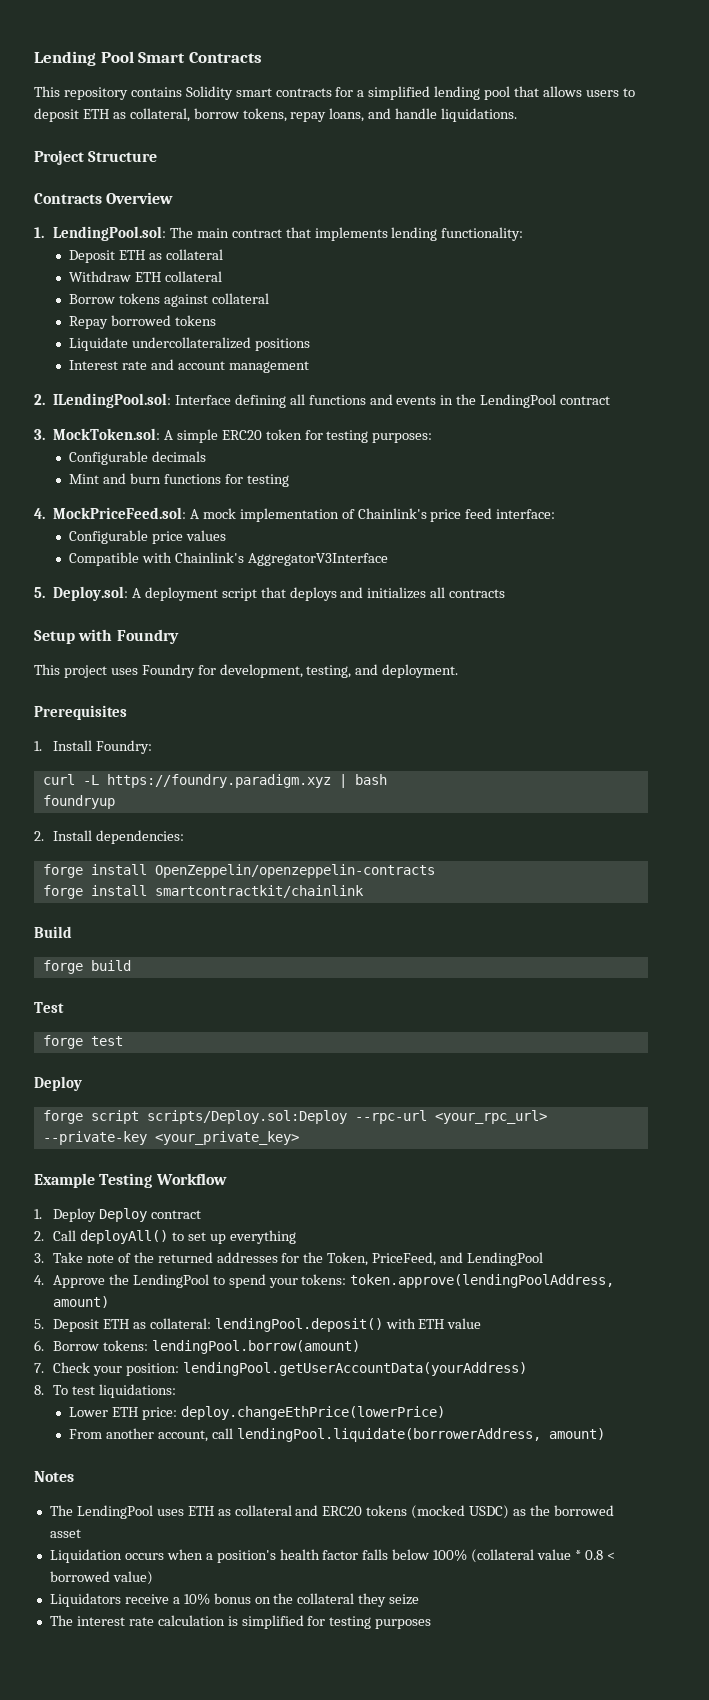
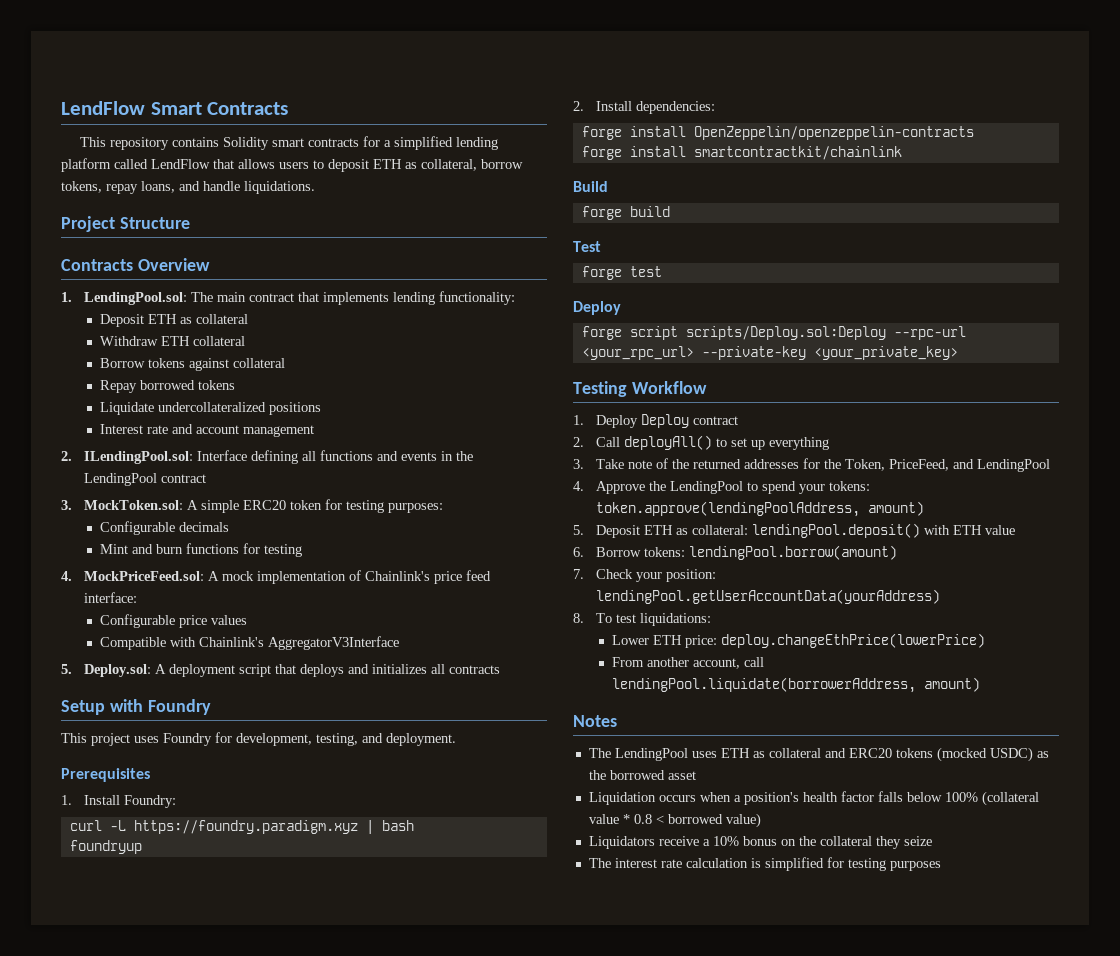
- Lending Pool Smart Contracts
+ LendFlow Smart Contracts
- This repository contains Solidity smart contracts for a simplified lending pool that allows users to deposit ETH as collateral, borrow tokens, repay loans, and handle liquidations.
+ This repository contains Solidity smart contracts for a simplified lending platform called LendFlow that allows users to deposit ETH as collateral, borrow tokens, repay loans, and handle liquidations.
- Example Testing Workflow
+ Testing Workflow

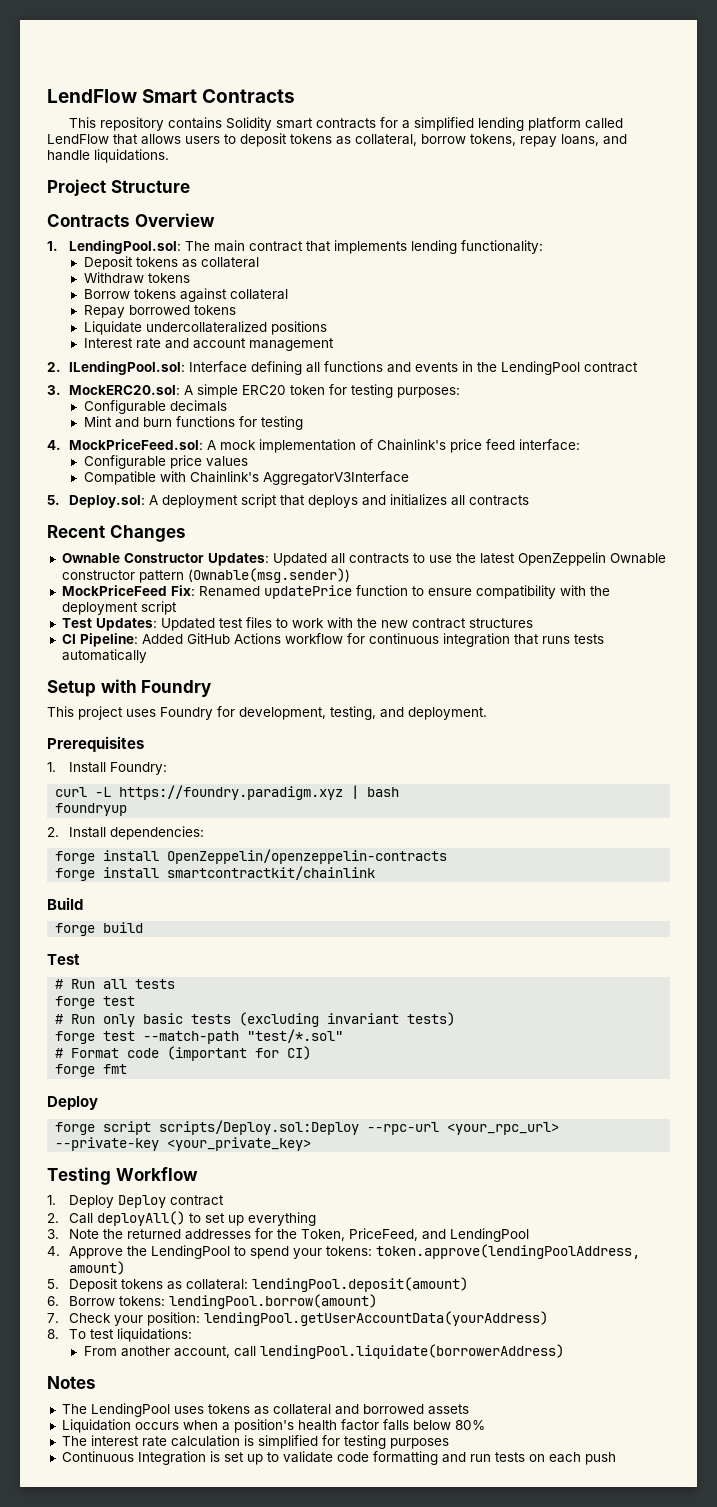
- This repository contains Solidity smart contracts for a simplified lending platform called LendFlow that allows users to deposit ETH as collateral, borrow tokens, repay loans, and handle liquidations.
+ This repository contains Solidity smart contracts for a simplified lending platform called LendFlow that allows users to deposit tokens as collateral, borrow tokens, repay loans, and handle liquidations.
- Deposit ETH as collateral
+ Deposit tokens as collateral
- Withdraw ETH collateral
+ Withdraw tokens
- 3. MockToken.sol: A simple ERC20 token for testing purposes:
+ 3. MockERC20.sol: A simple ERC20 token for testing purposes:
+ Recent Changes
+ Ownable Constructor Updates: Updated all contracts to use the latest OpenZeppelin Ownable constructor pattern (Ownable(msg.sender))
+ MockPriceFeed Fix: Renamed updatePrice function to ensure compatibility with the deployment script
+ Test Updates: Updated test files to work with the new contract structures
+ CI Pipeline: Added GitHub Actions workflow for continuous integration that runs tests automatically
+ # Run all tests
  forge test
+ # Run only basic tests (excluding invariant tests)
+ forge test --match-path "test/*.sol"
+ # Format code (important for CI)
+ forge fmt
- 3. Take note of the returned addresses for the Token, PriceFeed, and LendingPool
+ 3. Note the returned addresses for the Token, PriceFeed, and LendingPool
- 5. Deposit ETH as collateral: lendingPool.deposit() with ETH value
+ 5. Deposit tokens as collateral: lendingPool.deposit(amount)
- Lower ETH price: deploy.changeEthPrice(lowerPrice)
- From another account, call lendingPool.liquidate(borrowerAddress, amount)
+ From another account, call lendingPool.liquidate(borrowerAddress)
- The LendingPool uses ETH as collateral and ERC20 tokens (mocked USDC) as the borrowed asset
+ The LendingPool uses tokens as collateral and borrowed assets
- Liquidation occurs when a position's health factor falls below 100% (collateral value * 0.8 < borrowed value)
- Liquidators receive a 10% bonus on the collateral they seize
+ Liquidation occurs when a position's health factor falls below 80%
+ Continuous Integration is set up to validate code formatting and run tests on each push

